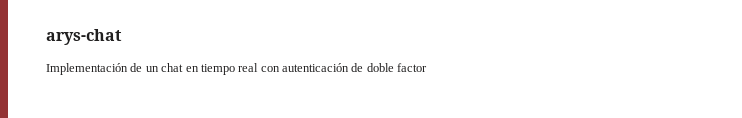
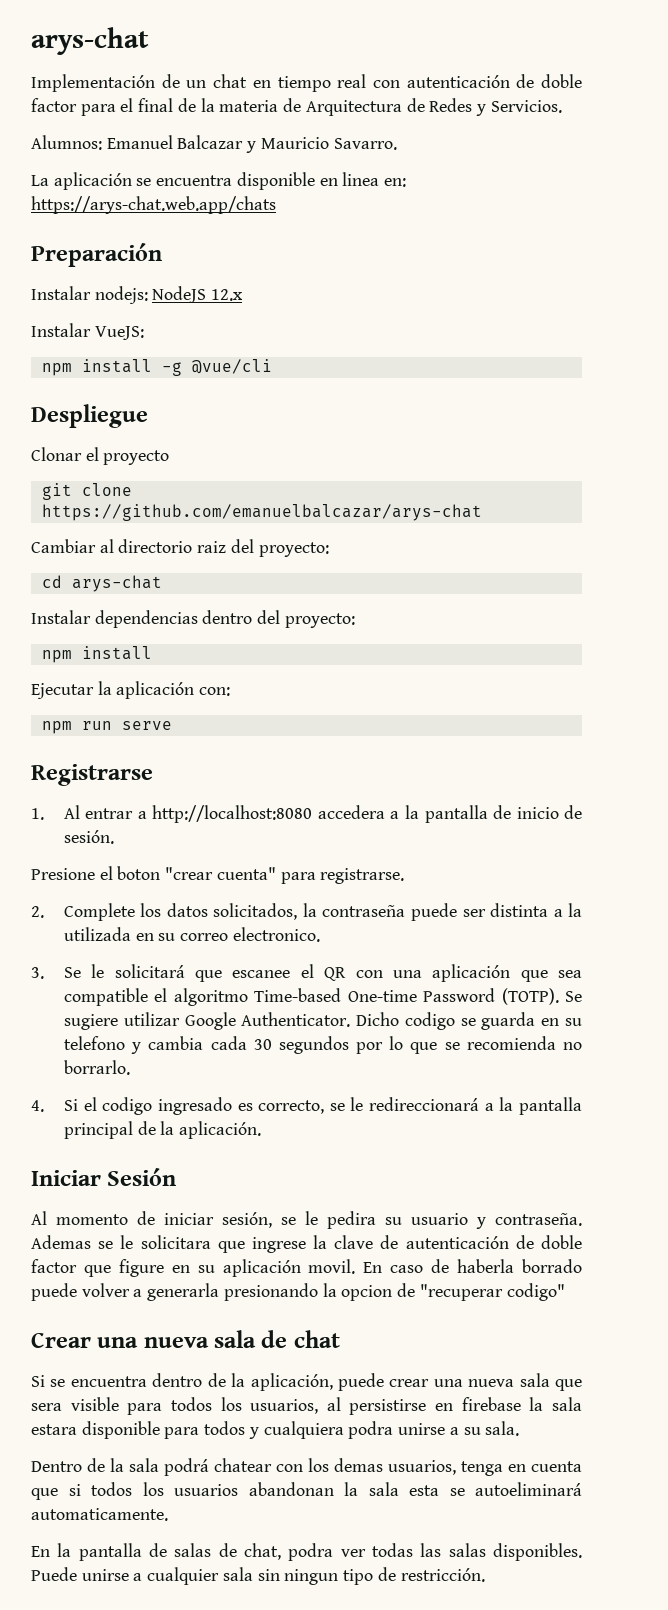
- Implementación de un chat en tiempo real con autenticación de doble factor
+ Implementación de un chat en tiempo real con autenticación de doble factor para el final de la materia de Arquitectura de Redes y Servicios.
+ Alumnos: Emanuel Balcazar y Mauricio Savarro.
+ La aplicación se encuentra disponible en linea en: https://arys-chat.web.app/chats
+ Preparación
+ Instalar nodejs: NodeJS 12.x
+ Instalar VueJS:
+ npm install -g @vue/cli
+ Despliegue
+ Clonar el proyecto
+ git clone https://github.com/emanuelbalcazar/arys-chat
+ Cambiar al directorio raiz del proyecto:
+ cd arys-chat
+ Instalar dependencias dentro del proyecto:
+ npm install
+ Ejecutar la aplicación con:
+ npm run serve
+ Registrarse
+ 1. Al entrar a http://localhost:8080 accedera a la pantalla de inicio de sesión.
+ Presione el boton "crear cuenta" para registrarse.
+ 2. Complete los datos solicitados, la contraseña puede ser distinta a la utilizada en su correo electronico.
+ 3. Se le solicitará que escanee el QR con una aplicación que sea compatible el algoritmo Time-based One-time Password (TOTP). Se sugiere utilizar Google Authenticator. Dicho codigo se guarda en su telefono y cambia cada 30 segundos por lo que se recomienda no borrarlo.
+ 4. Si el codigo ingresado es correcto, se le redireccionará a la pantalla principal de la aplicación.
+ Iniciar Sesión
+ Al momento de iniciar sesión, se le pedira su usuario y contraseña. Ademas se le solicitara que ingrese la clave de autenticación de doble factor que figure en su aplicación movil. En caso de haberla borrado puede volver a generarla presionando la opcion de "recuperar codigo"
+ Crear una nueva sala de chat
+ Si se encuentra dentro de la aplicación, puede crear una nueva sala que sera visible para todos los usuarios, al persistirse en firebase la sala estara disponible para todos y cualquiera podra unirse a su sala.
+ Dentro de la sala podrá chatear con los demas usuarios, tenga en cuenta que si todos los usuarios abandonan la sala esta se autoeliminará automaticamente.
+ En la pantalla de salas de chat, podra ver todas las salas disponibles. Puede unirse a cualquier sala sin ningun tipo de restricción.

